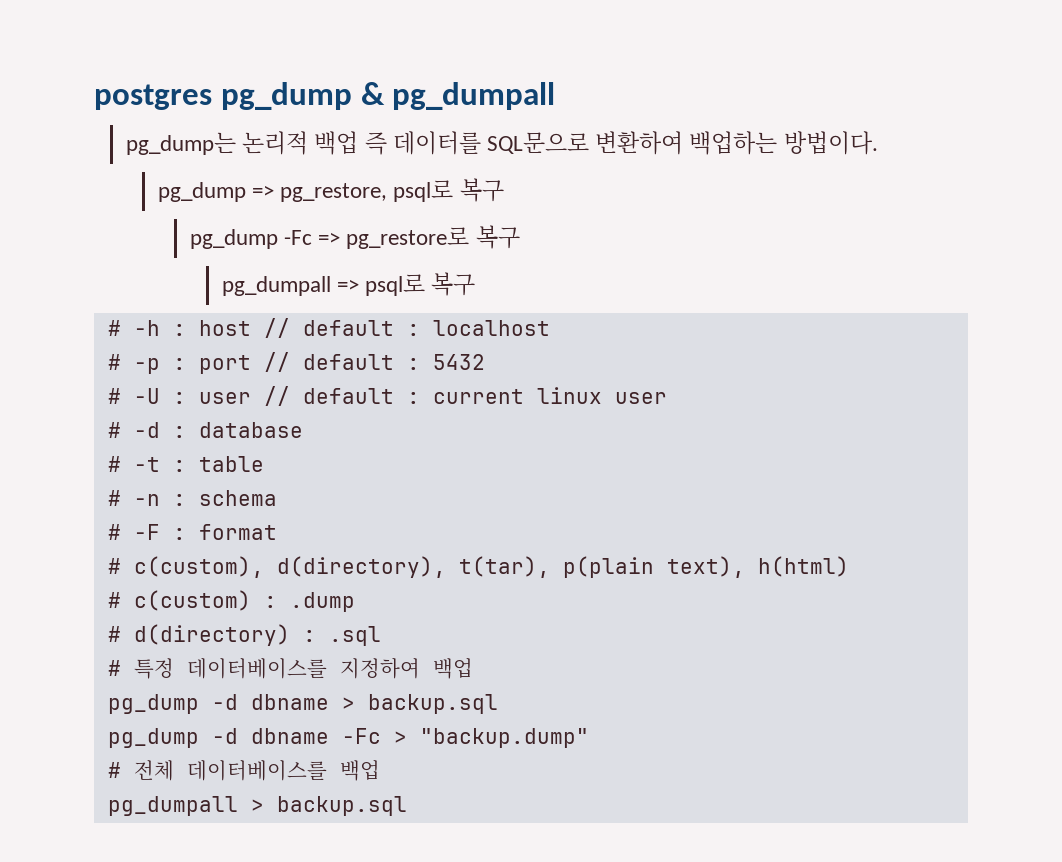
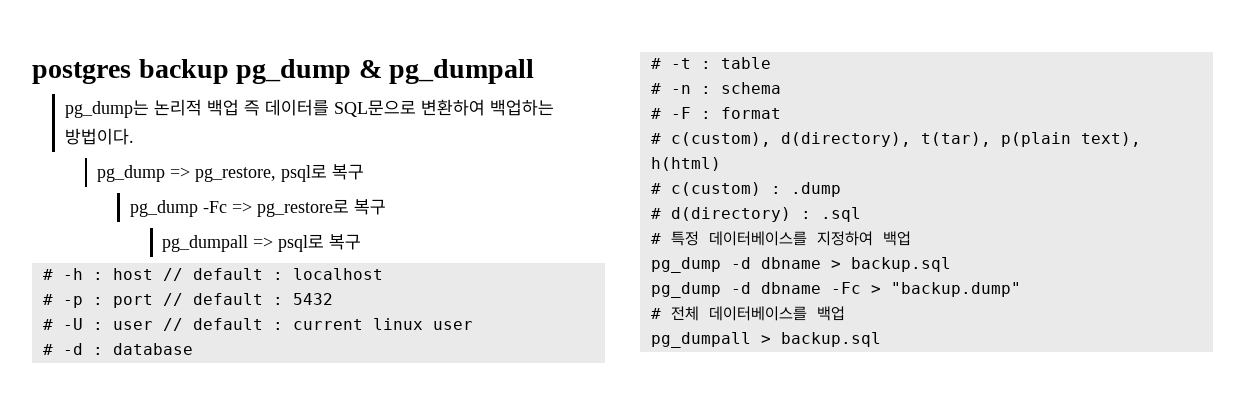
- postgres pg_dump & pg_dumpall
+ postgres backup pg_dump & pg_dumpall

